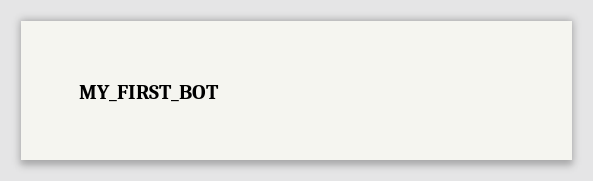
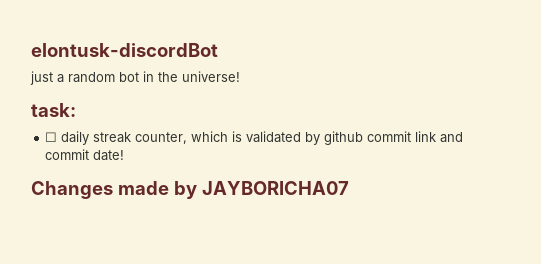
- MY_FIRST_BOT
+ elontusk-discordBot
+ just a random bot in the universe!
+ task:
+ ☐ daily streak counter, which is validated by github commit link and commit date!
+ Changes made by JAYBORICHA07

